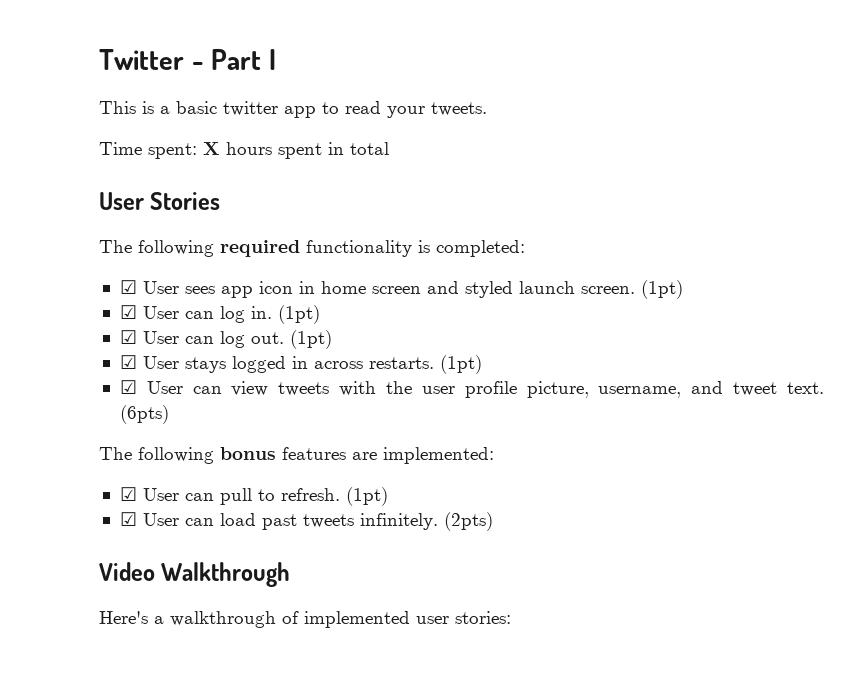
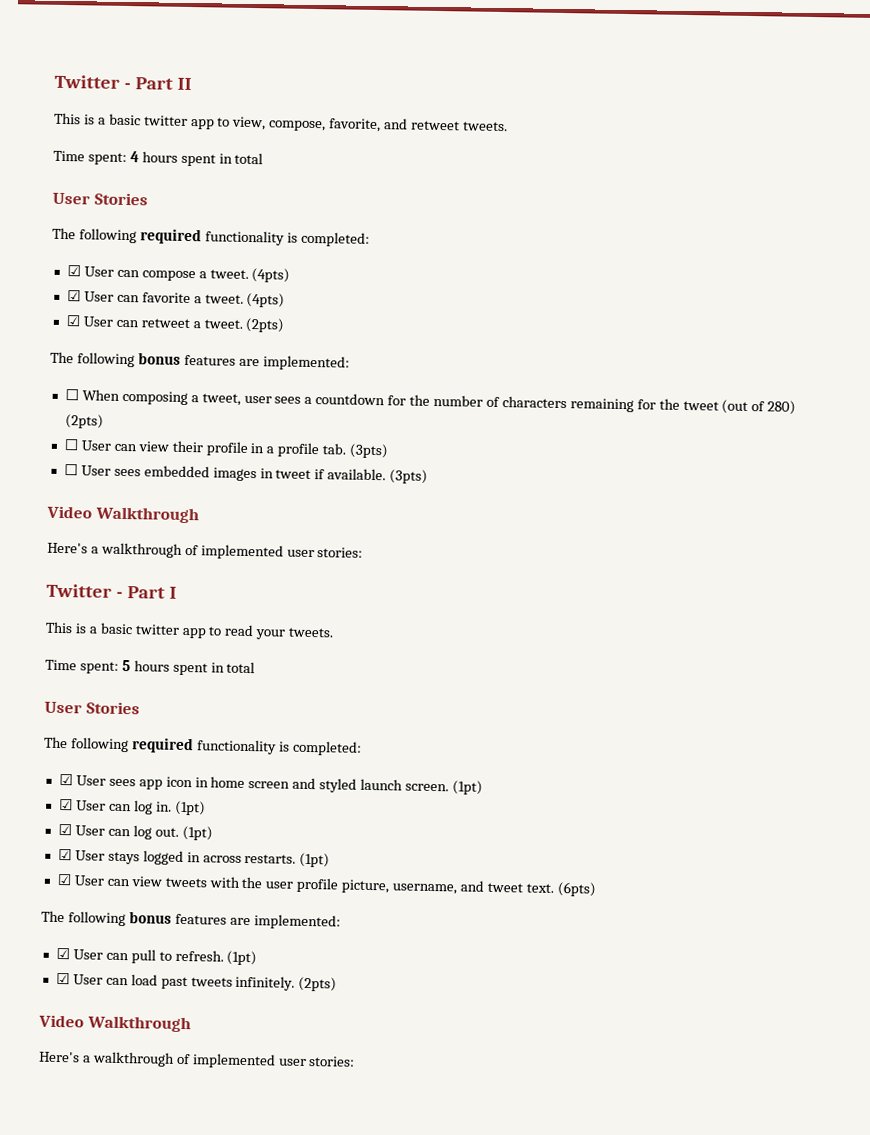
+ Twitter - Part II
+ This is a basic twitter app to view, compose, favorite, and retweet tweets.
+ Time spent: 4 hours spent in total
+ User Stories
+ The following required functionality is completed:
+ ☑ User can compose a tweet. (4pts)
+ ☑ User can favorite a tweet. (4pts)
+ ☑ User can retweet a tweet. (2pts)
+ The following bonus features are implemented:
+ ☐ When composing a tweet, user sees a countdown for the number of characters remaining for the tweet (out of 280) (2pts)
+ ☐ User can view their profile in a profile tab. (3pts)
+ ☐ User sees embedded images in tweet if available. (3pts)
+ Video Walkthrough
+ Here's a walkthrough of implemented user stories:
- Time spent: X hours spent in total
+ Time spent: 5 hours spent in total

